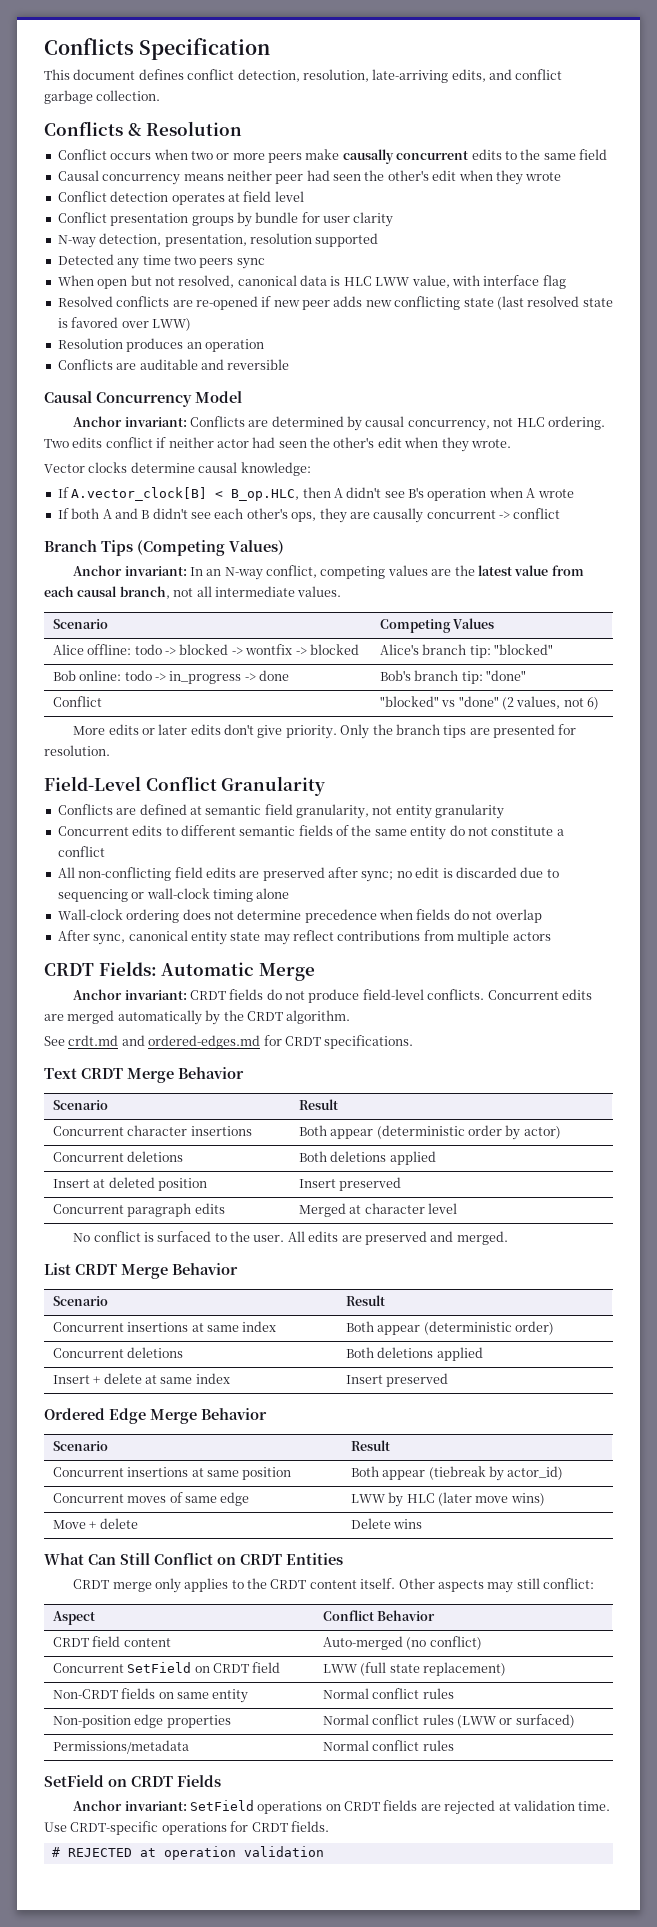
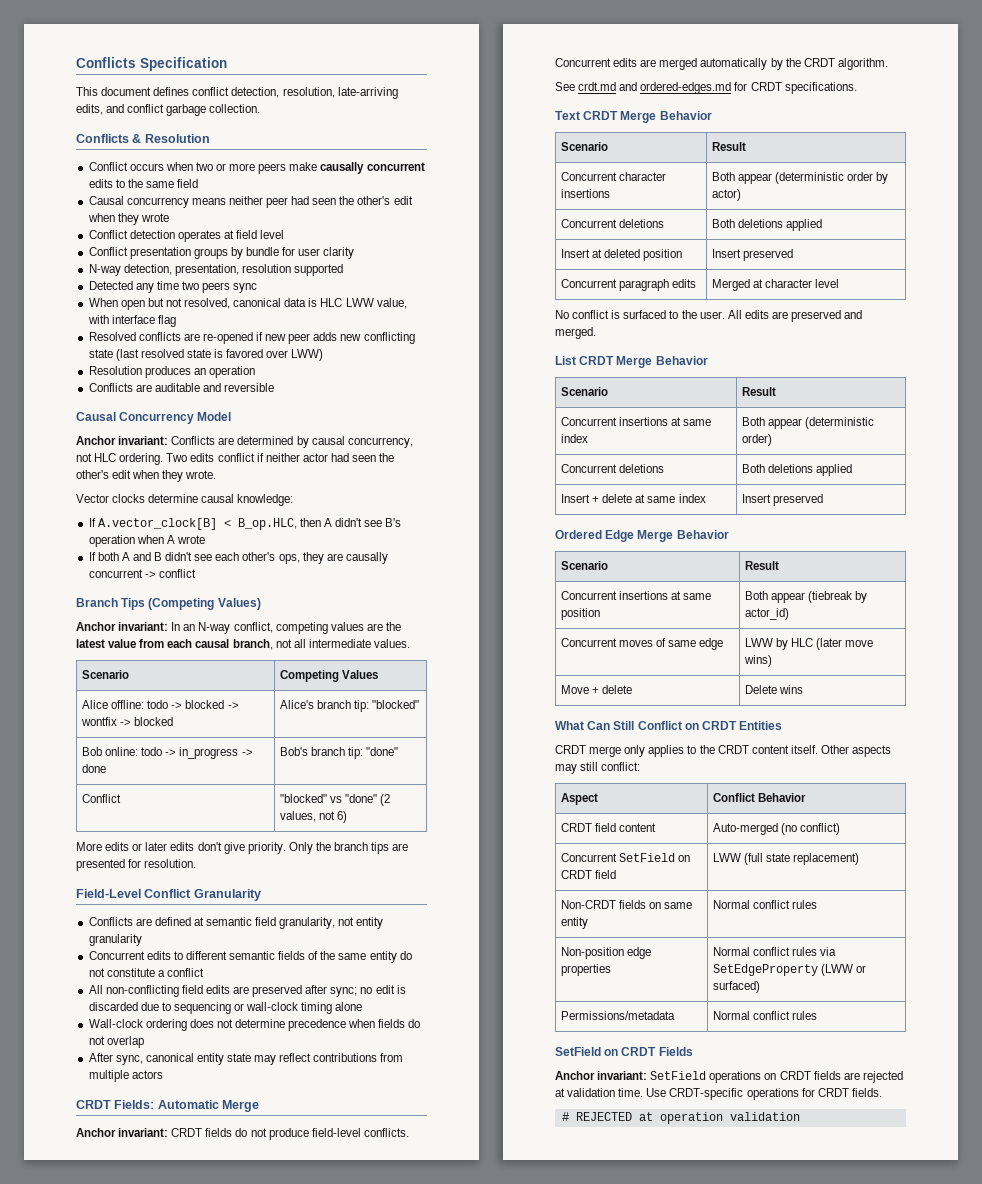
- Non-position edge properties | Normal conflict rules (LWW or surfaced)
+ Non-position edge properties | Normal conflict rules via SetEdgeProperty (LWW or surfaced)

